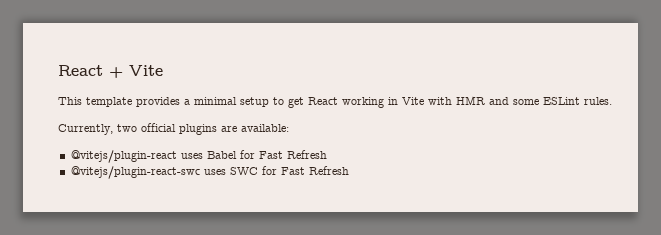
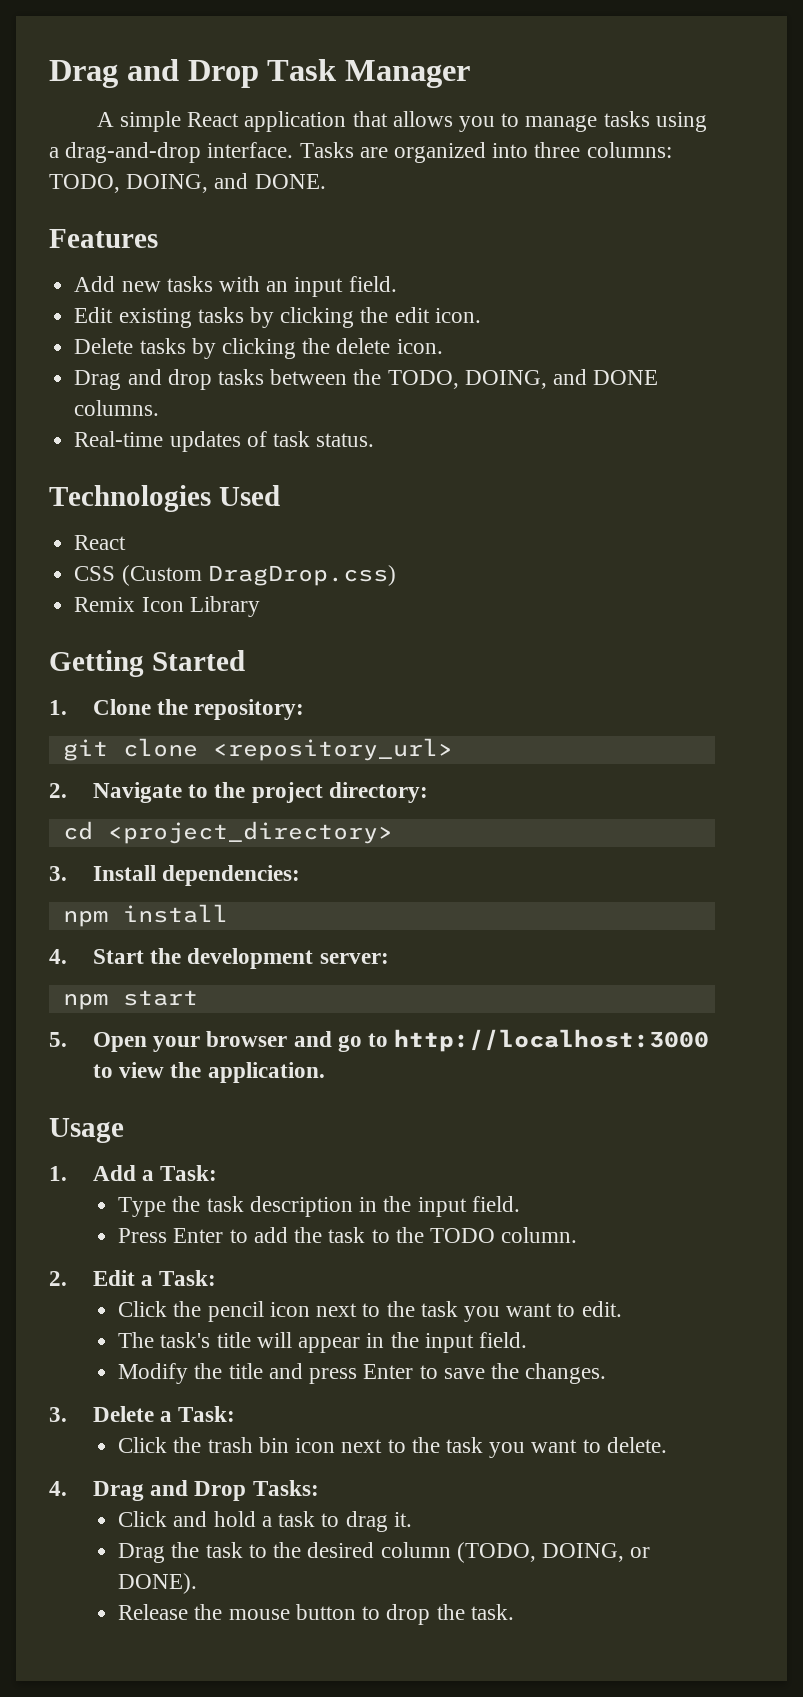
- React + Vite
- This template provides a minimal setup to get React working in Vite with HMR and some ESLint rules.
- Currently, two official plugins are available:
- @vitejs/plugin-react uses Babel for Fast Refresh
- @vitejs/plugin-react-swc uses SWC for Fast Refresh
+ Drag and Drop Task Manager
+ A simple React application that allows you to manage tasks using a drag-and-drop interface. Tasks are organized into three columns: TODO, DOING, and DONE.
+ Features
+ Add new tasks with an input field.
+ Edit existing tasks by clicking the edit icon.
+ Delete tasks by clicking the delete icon.
+ Drag and drop tasks between the TODO, DOING, and DONE columns.
+ Real-time updates of task status.
+ Technologies Used
+ React
+ CSS (Custom DragDrop.css)
+ Remix Icon Library
+ Getting Started
+ 1. Clone the repository:
+ git clone <repository_url>
+ 2. Navigate to the project directory:
+ cd <project_directory>
+ 3. Install dependencies:
+ npm install
+ 4. Start the development server:
+ npm start
+ 5. Open your browser and go to http://localhost:3000 to view the application.
+ Usage
+ 1. Add a Task:
+ Type the task description in the input field.
+ Press Enter to add the task to the TODO column.
+ 2. Edit a Task:
+ Click the pencil icon next to the task you want to edit.
+ The task's title will appear in the input field.
+ Modify the title and press Enter to save the changes.
+ 3. Delete a Task:
+ Click the trash bin icon next to the task you want to delete.
+ 4. Drag and Drop Tasks:
+ Click and hold a task to drag it.
+ Drag the task to the desired column (TODO, DOING, or DONE).
+ Release the mouse button to drop the task.

